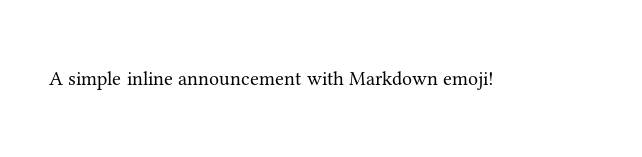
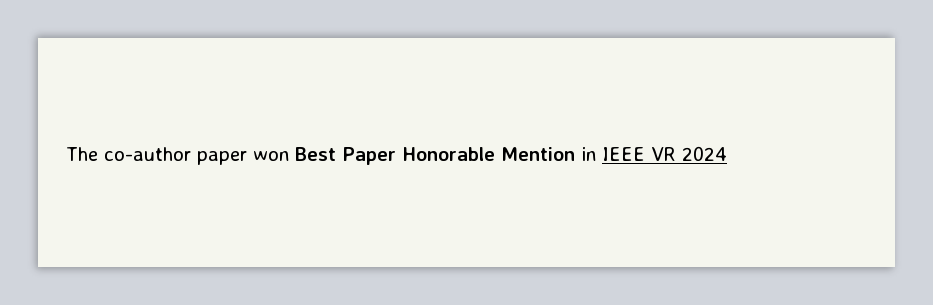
- A simple inline announcement with Markdown emoji!
+ The co-author paper won Best Paper Honorable Mention in IEEE VR 2024

